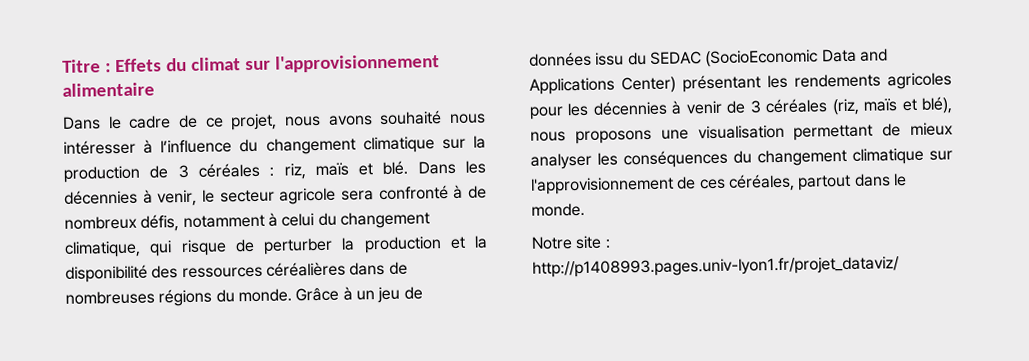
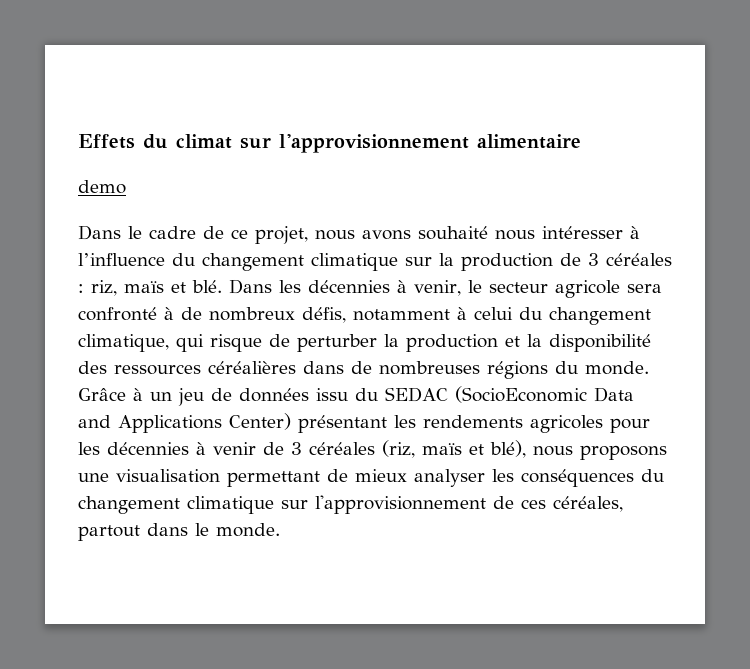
- Titre : Effets du climat sur l'approvisionnement alimentaire
+ Effets du climat sur l'approvisionnement alimentaire
+ demo
- Notre site : http://p1408993.pages.univ-lyon1.fr/projet_dataviz/

